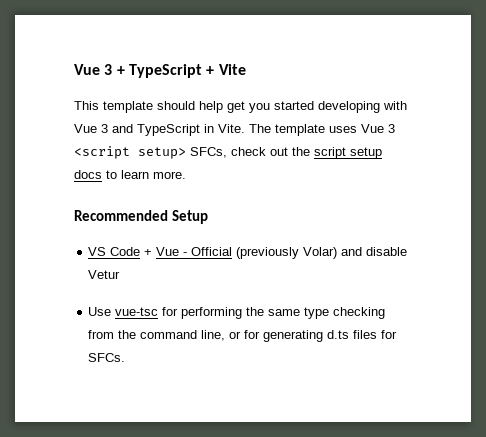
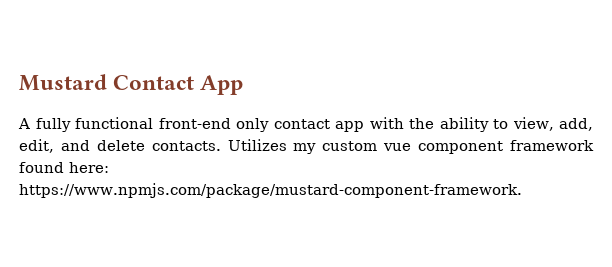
- Vue 3 + TypeScript + Vite
- This template should help get you started developing with Vue 3 and TypeScript in Vite. The template uses Vue 3 <script setup> SFCs, check out the script setup docs to learn more.
- Recommended Setup
- VS Code + Vue - Official (previously Volar) and disable Vetur
- Use vue-tsc for performing the same type checking from the command line, or for generating d.ts files for SFCs.
+ Mustard Contact App
+ A fully functional front-end only contact app with the ability to view, add, edit, and delete contacts. Utilizes my custom vue component framework found here: https://www.npmjs.com/package/mustard-component-framework.

